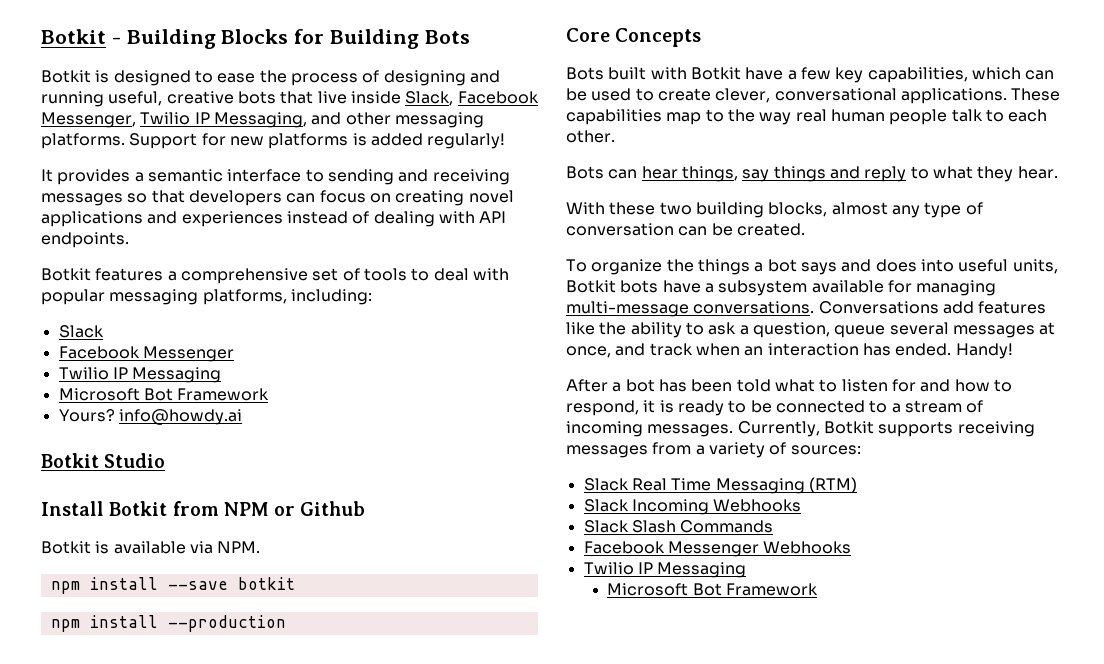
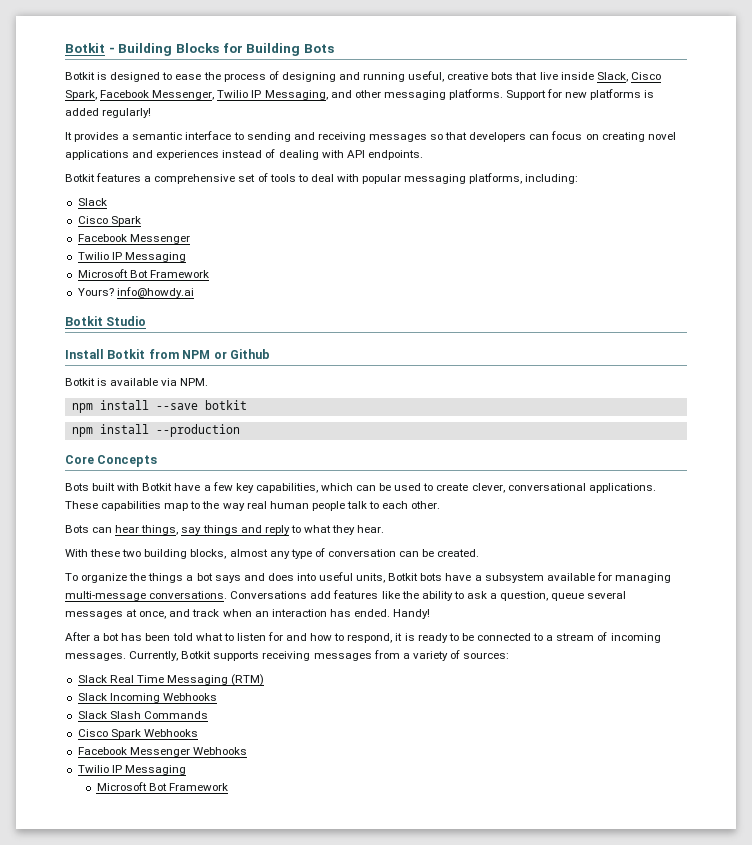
- Botkit is designed to ease the process of designing and running useful, creative bots that live inside Slack, Facebook Messenger, Twilio IP Messaging, and other messaging platforms.
+ Botkit is designed to ease the process of designing and running useful, creative bots that live inside Slack, Cisco Spark, Facebook Messenger, Twilio IP Messaging, and other messaging platforms.
  Botkit features a comprehensive set of tools to deal with popular messaging platforms, including:
  Slack
+ Cisco Spark
+ Cisco Spark Webhooks

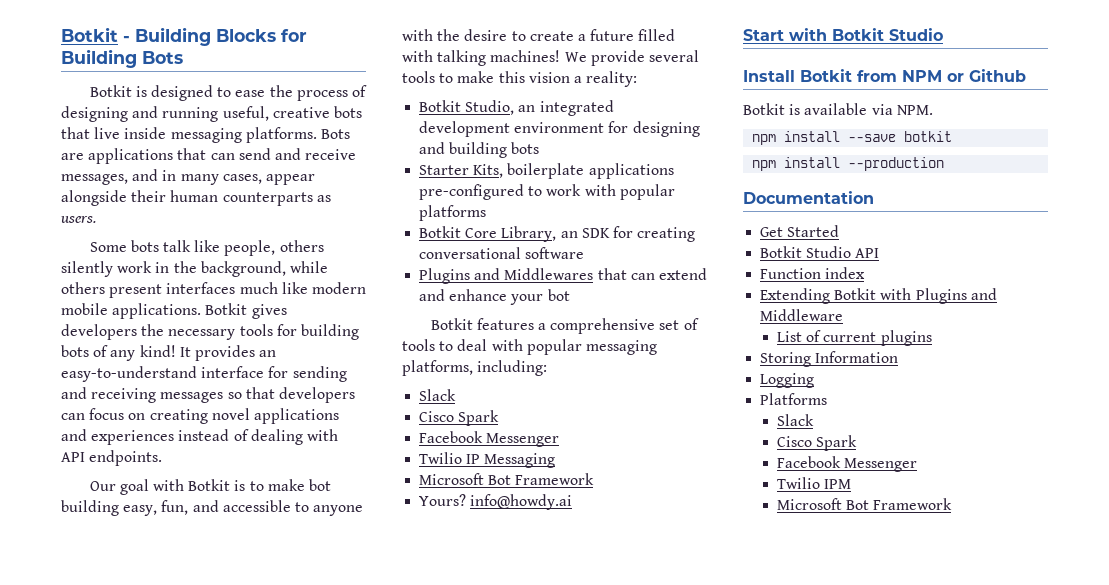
- Botkit is designed to ease the process of designing and running useful, creative bots that live inside Slack, Cisco Spark, Facebook Messenger, Twilio IP Messaging, and other messaging platforms. Support for new platforms is added regularly!
- It provides a semantic interface to sending and receiving messages so that developers can focus on creating novel applications and experiences instead of dealing with API endpoints.
+ Botkit is designed to ease the process of designing and running useful, creative bots that live inside messaging platforms. Bots are applications that can send and receive messages, and in many cases, appear alongside their human counterparts as users.
+ Some bots talk like people, others silently work in the background, while others present interfaces much like modern mobile applications. Botkit gives developers the necessary tools for building bots of any kind! It provides an easy-to-understand interface for sending and receiving messages so that developers can focus on creating novel applications and experiences instead of dealing with API endpoints.
+ Our goal with Botkit is to make bot building easy, fun, and accessible to anyone with the desire to create a future filled with talking machines! We provide several tools to make this vision a reality:
+ Botkit Studio, an integrated development environment for designing and building bots
+ Starter Kits, boilerplate applications pre-configured to work with popular platforms
+ Botkit Core Library, an SDK for creating conversational software
+ Plugins and Middlewares that can extend and enhance your bot
- Botkit Studio
+ Start with Botkit Studio
- Core Concepts
- Bots built with Botkit have a few key capabilities, which can be used to create clever, conversational applications. These capabilities map to the way real human people talk to each other.
- Bots can hear things, say things and reply to what they hear.
- With these two building blocks, almost any type of conversation can be created.
- To organize the things a bot says and does into useful units, Botkit bots have a subsystem available for managing multi-message conversations. Conversations add features like the ability to ask a question, queue several messages at once, and track when an interaction has ended. Handy!
- After a bot has been told what to listen for and how to respond, it is ready to be connected to a stream of incoming messages. Currently, Botkit supports receiving messages from a variety of sources:
- Slack Real Time Messaging (RTM)
- Slack Incoming Webhooks
- Slack Slash Commands
- Cisco Spark Webhooks
- Facebook Messenger Webhooks
- Twilio IP Messaging
+ Documentation
+ Get Started
+ Botkit Studio API
+ Function index
+ Extending Botkit with Plugins and Middleware
+ List of current plugins
+ Storing Information
+ Logging
+ Platforms
+ Slack
+ Cisco Spark
+ Facebook Messenger
+ Twilio IPM

